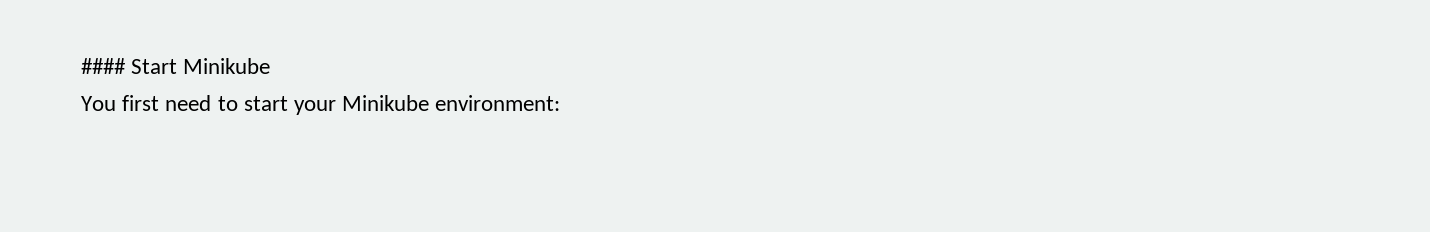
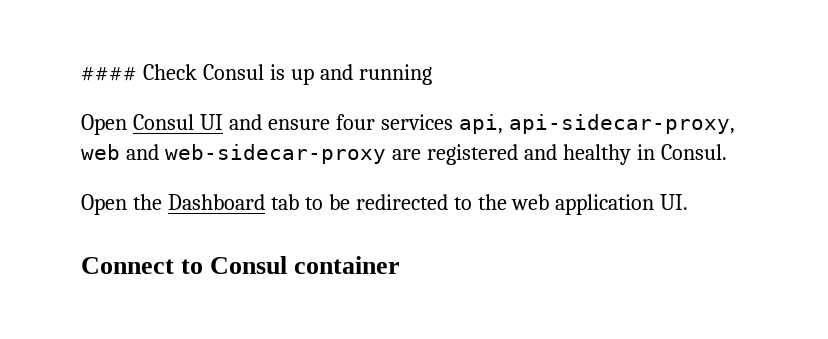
- #### Start Minikube
- You first need to start your Minikube environment:
+ #### Check Consul is up and running
+ Open Consul UI and ensure four services api, api-sidecar-proxy, web and web-sidecar-proxy are registered and healthy in Consul.
+ Open the Dashboard tab to be redirected to the web application UI.
+ Connect to Consul container

